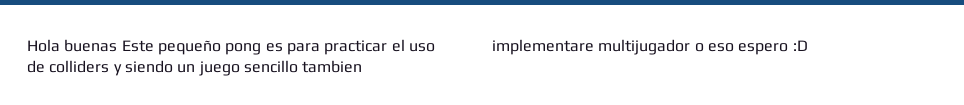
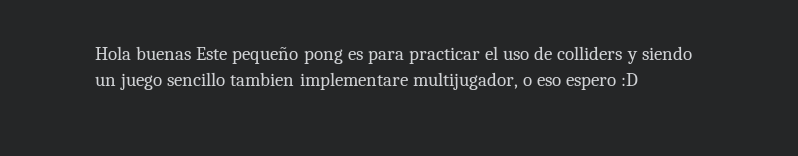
- Hola buenas Este pequeño pong es para practicar el uso de colliders y siendo un juego sencillo tambien implementare multijugador o eso espero :D
+ Hola buenas Este pequeño pong es para practicar el uso de colliders y siendo un juego sencillo tambien implementare multijugador, o eso espero :D

